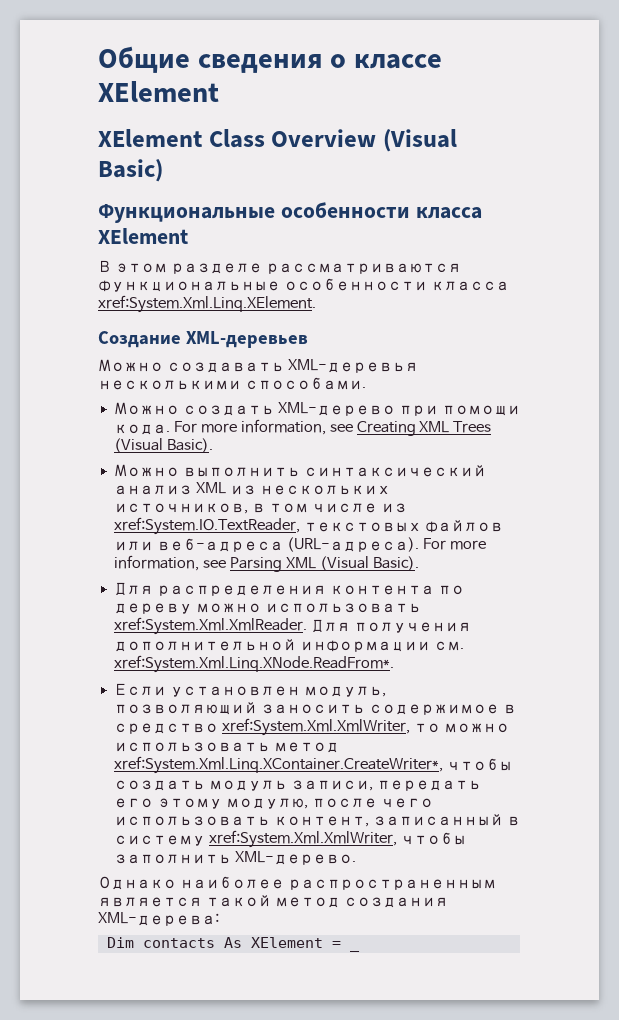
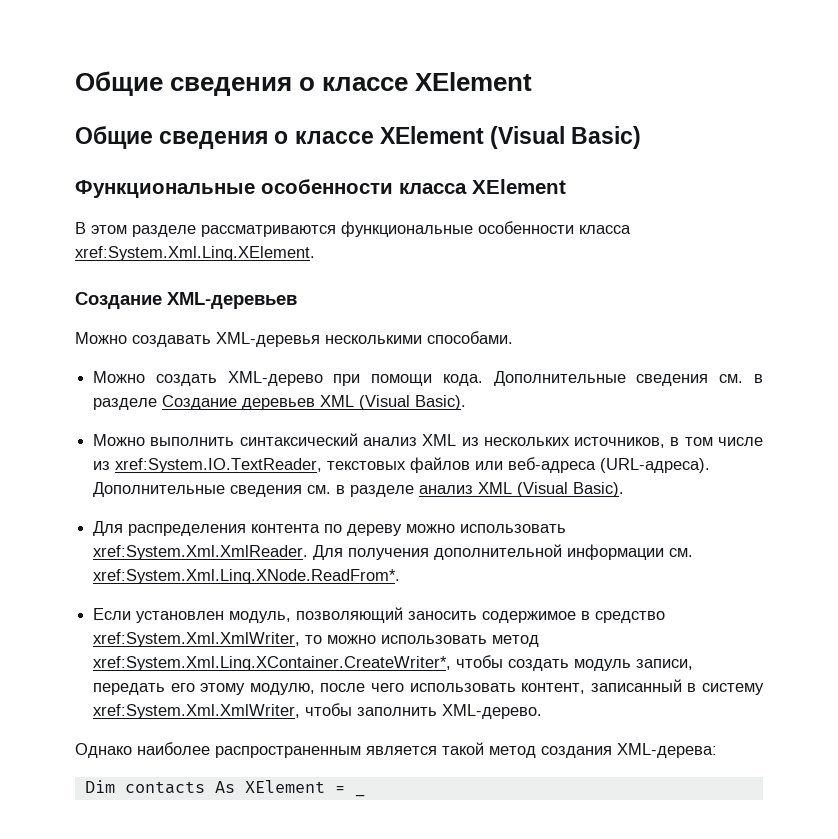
- XElement Class Overview (Visual Basic)
+ Общие сведения о классе XElement (Visual Basic)
- For more information, see Creating XML Trees (Visual Basic).
+ Дополнительные сведения см. в разделе Создание деревьев XML (Visual Basic).
- For more information, see Parsing XML (Visual Basic).
+ Дополнительные сведения см. в разделе анализ XML (Visual Basic).

